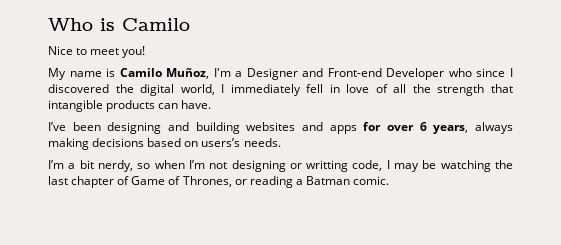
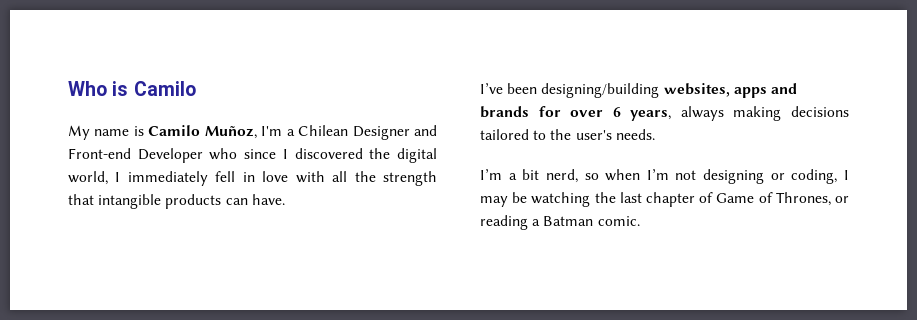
- Nice to meet you!
- My name is Camilo Muñoz, I'm a Designer and Front-end Developer who since I discovered the digital world, I immediately fell in love of all the strength that intangible products can have.
+ My name is Camilo Muñoz, I'm a Chilean Designer and Front-end Developer who since I discovered the digital world, I immediately fell in love with all the strength that intangible products can have.
- I’ve been designing and building websites and apps for over 6 years, always making decisions based on users’s needs.
+ I’ve been designing/building websites, apps and brands for over 6 years, always making decisions tailored to the user's needs.
- I’m a bit nerdy, so when I’m not designing or writting code, I may be watching the last chapter of Game of Thrones, or reading a Batman comic.
+ I’m a bit nerd, so when I’m not designing or coding, I may be watching the last chapter of Game of Thrones, or reading a Batman comic.

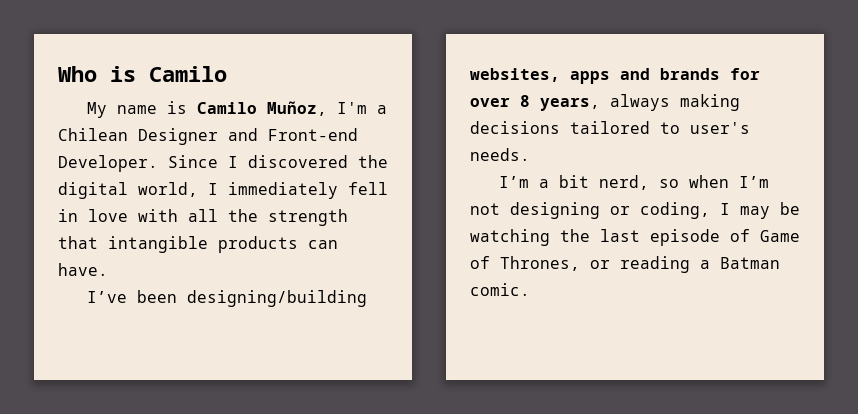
- My name is Camilo Muñoz, I'm a Chilean Designer and Front-end Developer who since I discovered the digital world, I immediately fell in love with all the strength that intangible products can have.
+ My name is Camilo Muñoz, I'm a Chilean Designer and Front-end Developer. Since I discovered the digital world, I immediately fell in love with all the strength that intangible products can have.
- I’ve been designing/building websites, apps and brands for over 6 years, always making decisions tailored to the user's needs.
+ I’ve been designing/building websites, apps and brands for over 8 years, always making decisions tailored to user's needs.
- I’m a bit nerd, so when I’m not designing or coding, I may be watching the last chapter of Game of Thrones, or reading a Batman comic.
+ I’m a bit nerd, so when I’m not designing or coding, I may be watching the last episode of Game of Thrones, or reading a Batman comic.

